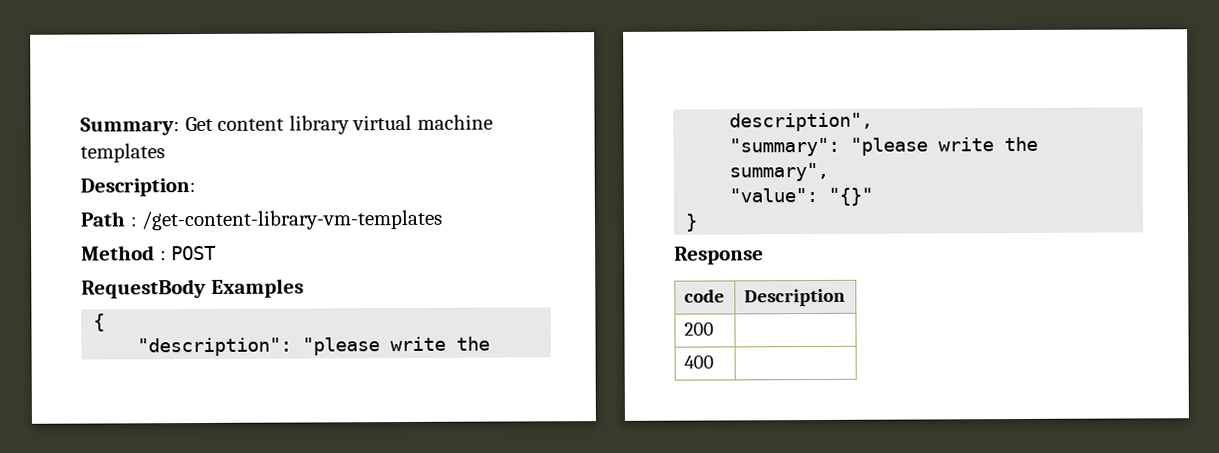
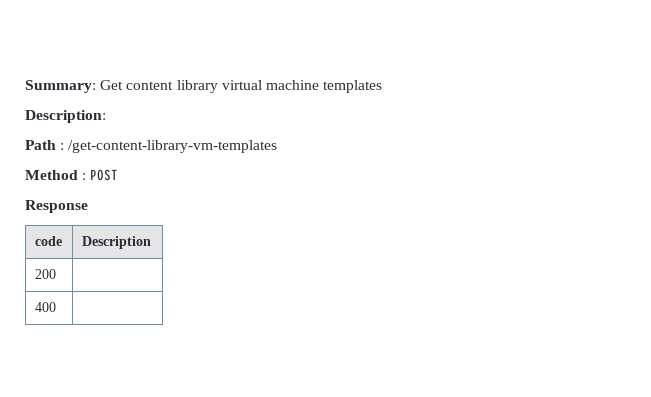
- RequestBody Examples
- {
- "description": "please write the description",
- "summary": "please write the summary",
- "value": "{}"
- }

